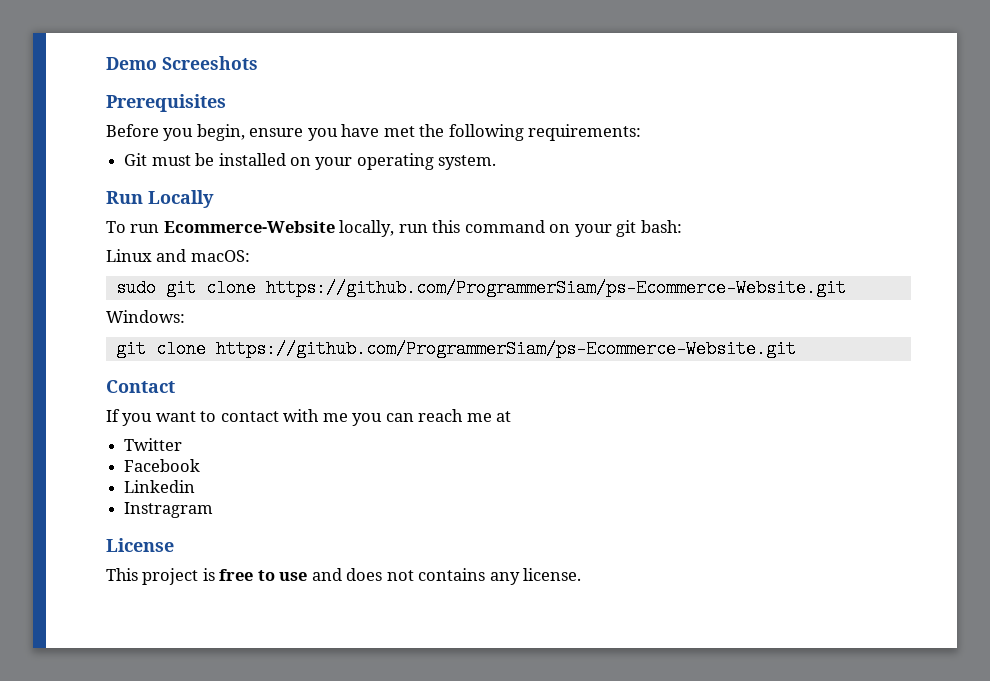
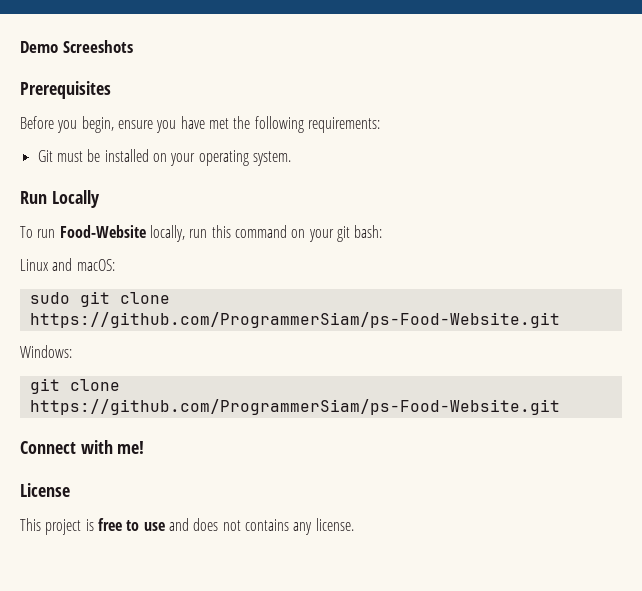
- To run Ecommerce-Website locally, run this command on your git bash:
+ To run Food-Website locally, run this command on your git bash:
- sudo git clone https://github.com/ProgrammerSiam/ps-Ecommerce-Website.git
+ sudo git clone https://github.com/ProgrammerSiam/ps-Food-Website.git
  Windows:
- git clone https://github.com/ProgrammerSiam/ps-Ecommerce-Website.git
- Contact
- If you want to contact with me you can reach me at
- Twitter
- Facebook
- Linkedin
- Instragram
+ git clone https://github.com/ProgrammerSiam/ps-Food-Website.git
+ Connect with me!

